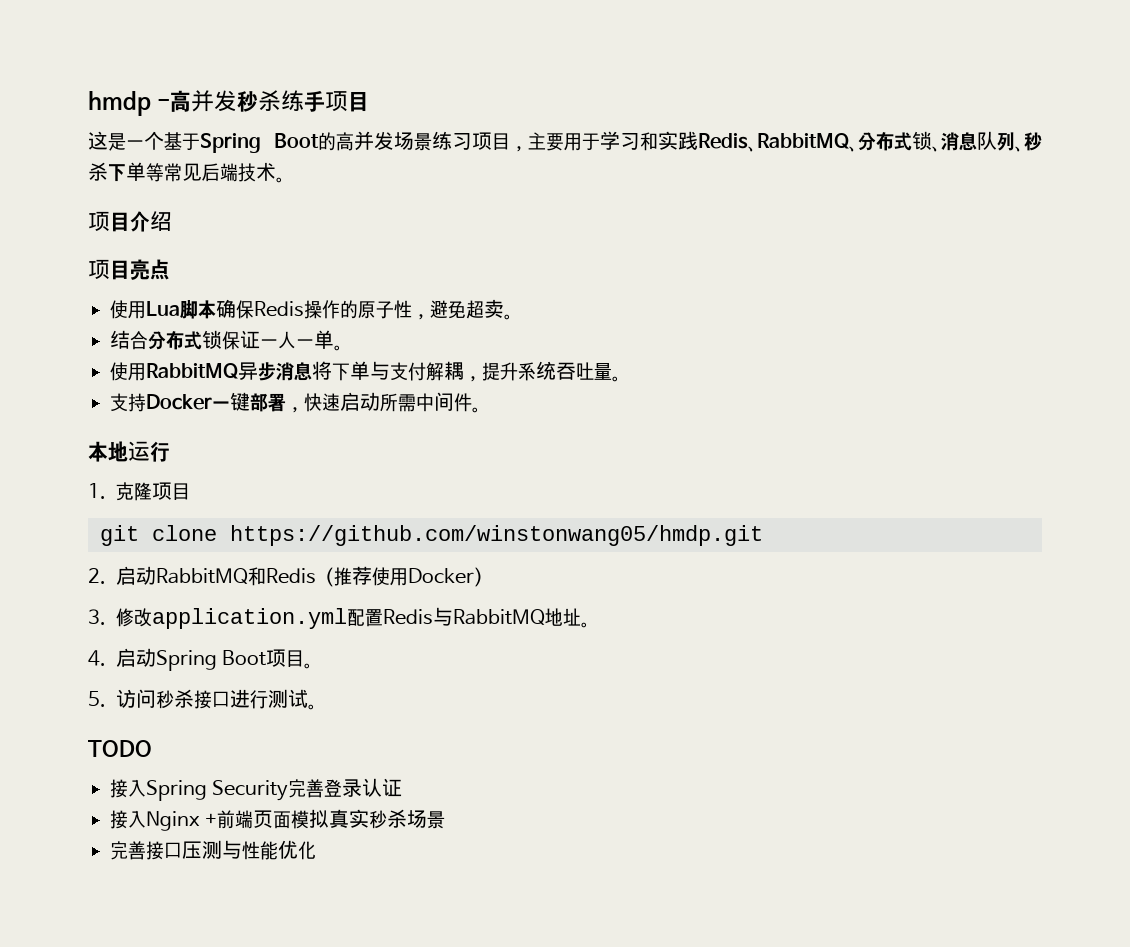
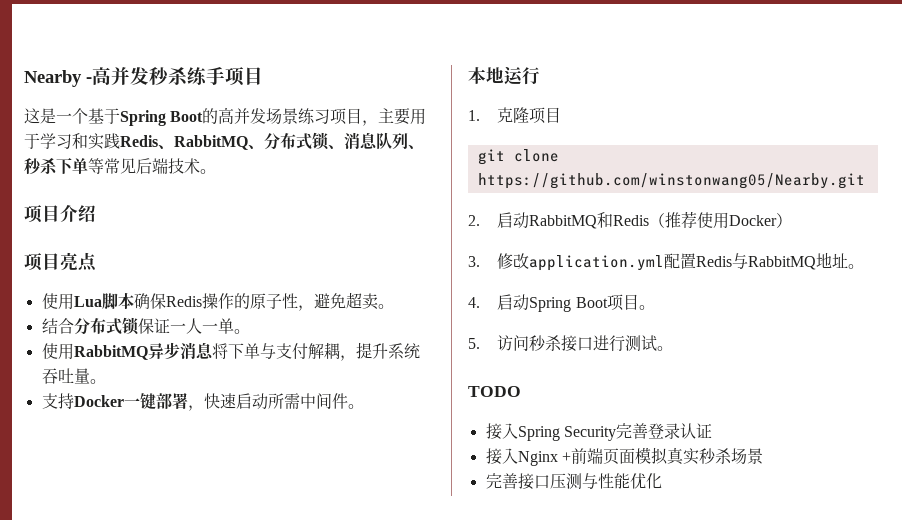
- hmdp -高并发秒杀练手项目
+ Nearby -高并发秒杀练手项目
- git clone https://github.com/winstonwang05/hmdp.git
+ git clone https://github.com/winstonwang05/Nearby.git

